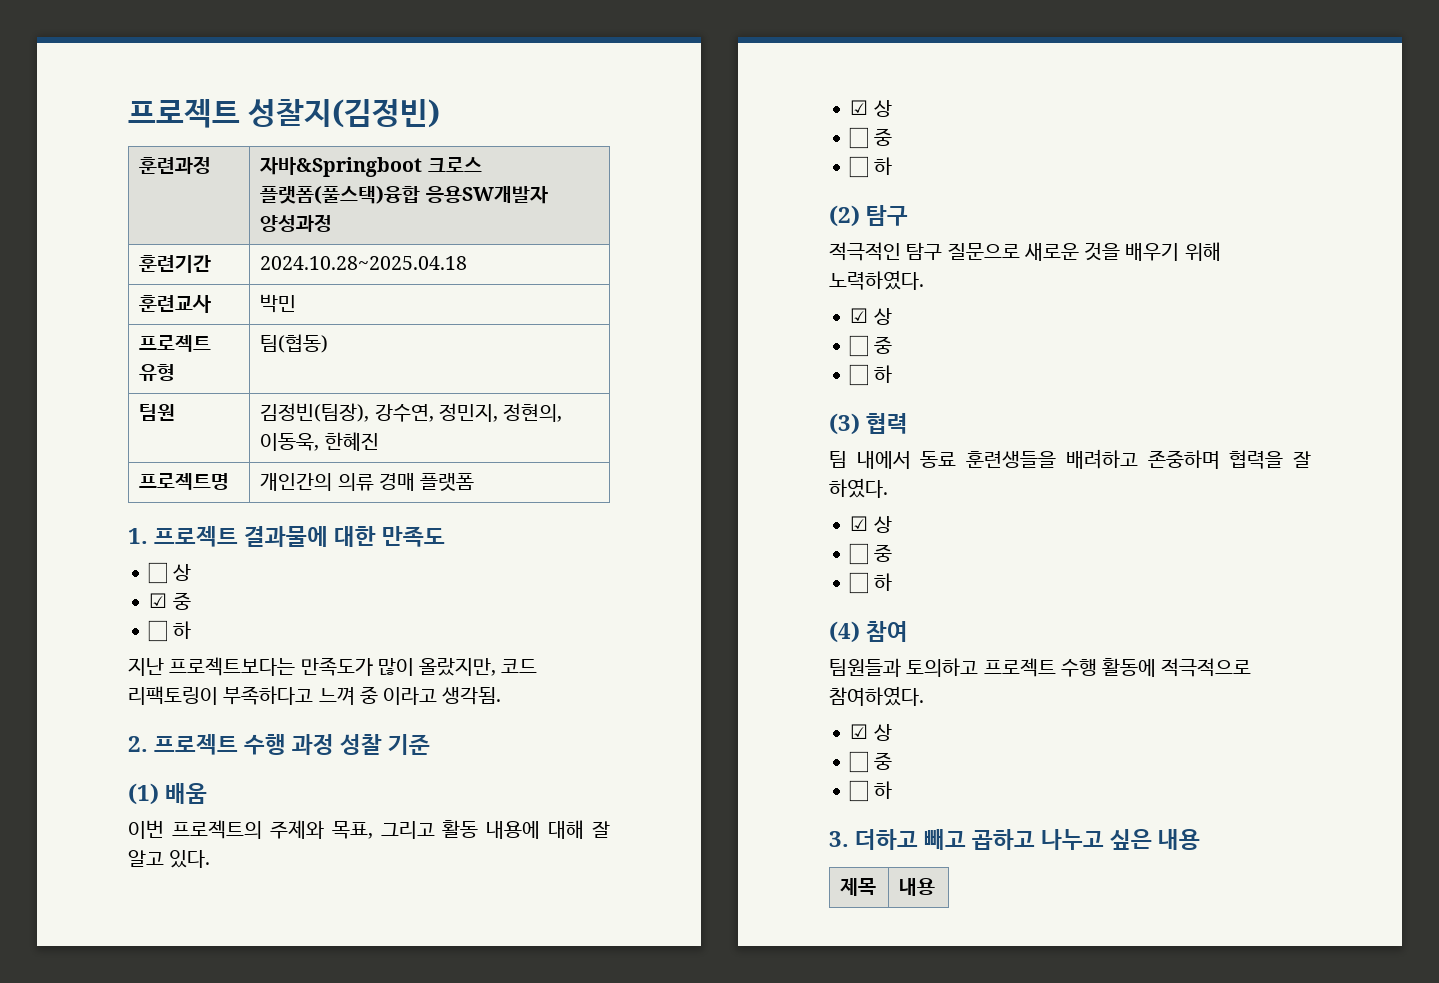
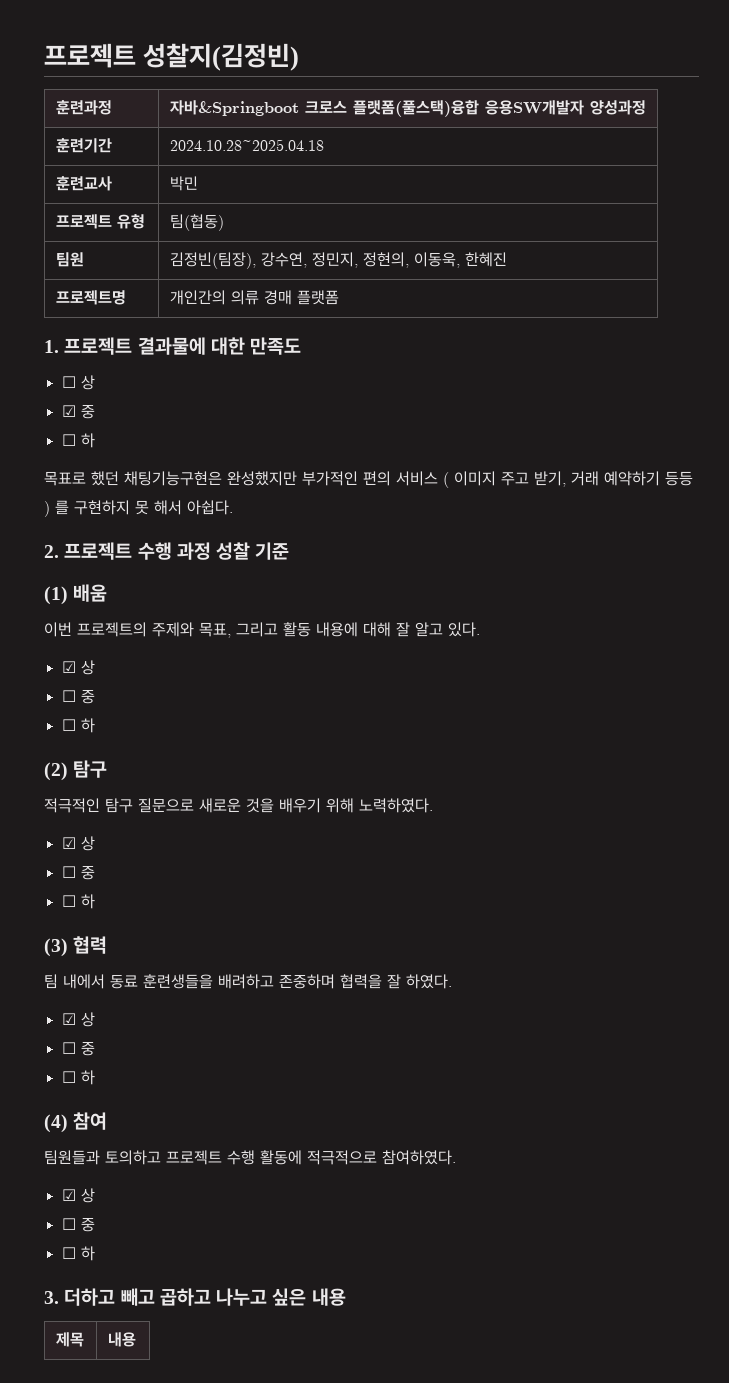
- 지난 프로젝트보다는 만족도가 많이 올랐지만, 코드 리팩토링이 부족하다고 느껴 중 이라고 생각됨.
+ 목표로 했던 채팅기능구현은 완성했지만 부가적인 편의 서비스 ( 이미지 주고 받기, 거래 예약하기 등등 ) 를 구현하지 못 해서 아쉽다.

